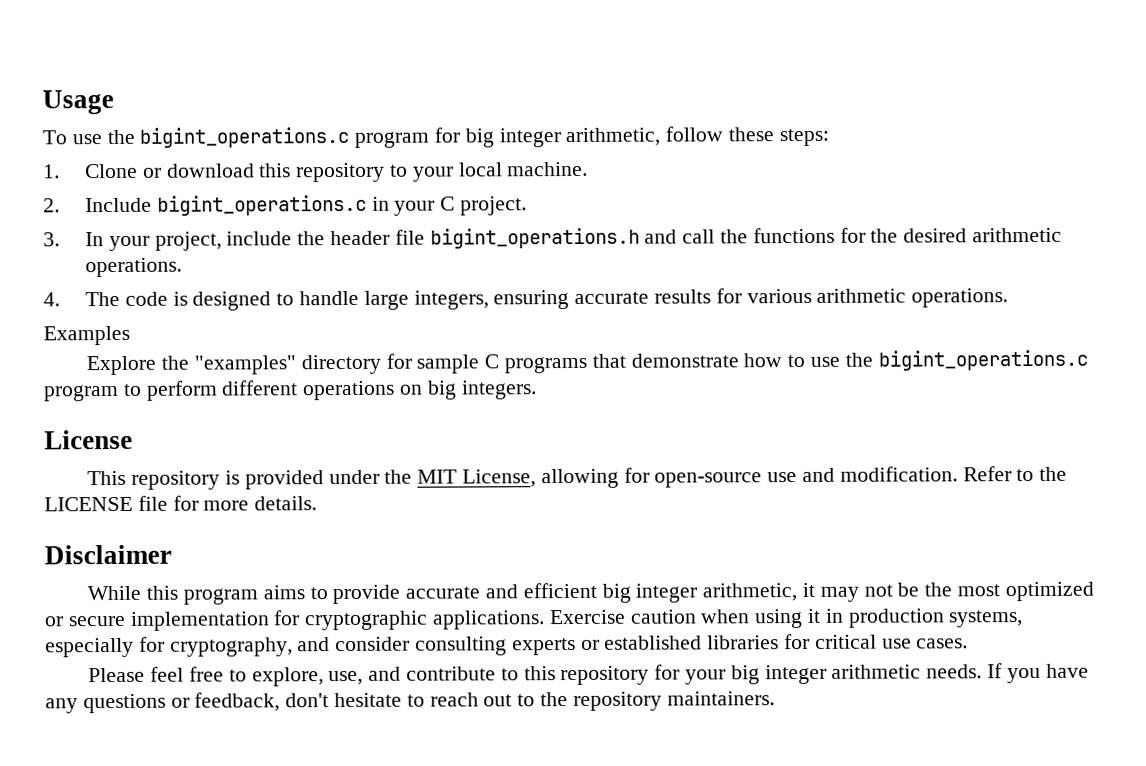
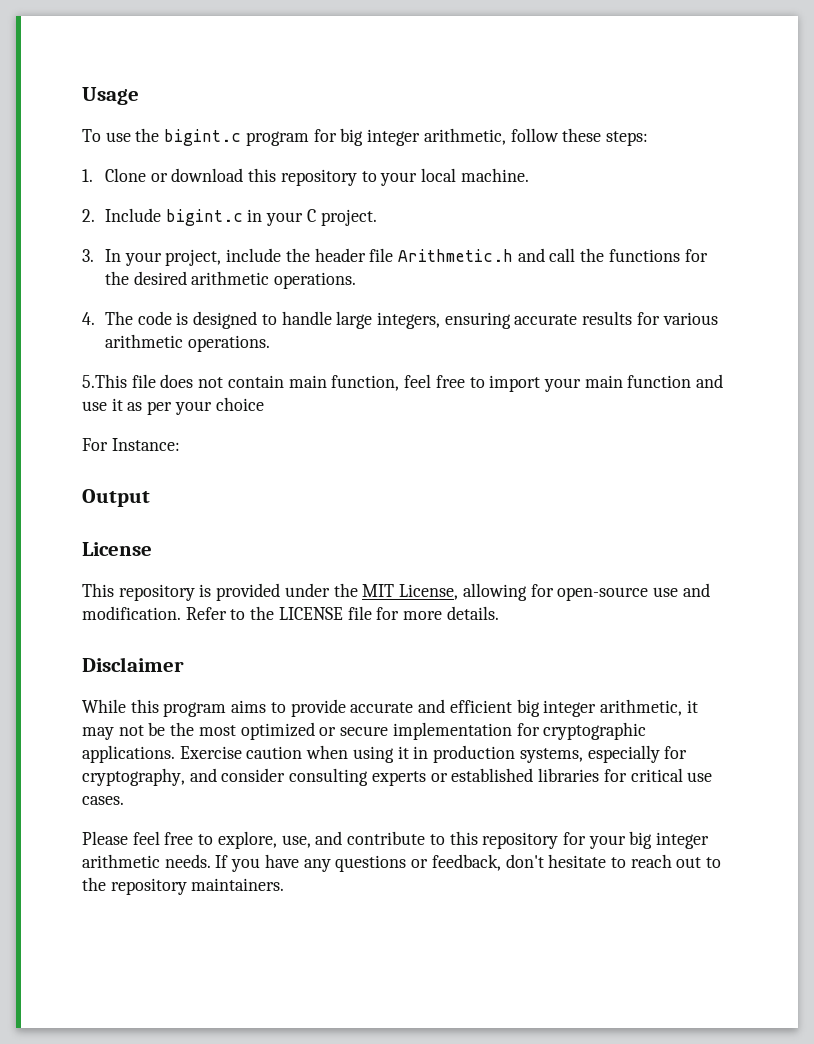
- To use the bigint_operations.c program for big integer arithmetic, follow these steps:
+ To use the bigint.c program for big integer arithmetic, follow these steps:
- 2. Include bigint_operations.c in your C project.
+ 2. Include bigint.c in your C project.
- 3. In your project, include the header file bigint_operations.h and call the functions for the desired arithmetic operations.
+ 3. In your project, include the header file Arithmetic.h and call the functions for the desired arithmetic operations.
- Examples
- Explore the "examples" directory for sample C programs that demonstrate how to use the bigint_operations.c program to perform different operations on big integers.
+ 5.This file does not contain main function, feel free to import your main function and use it as per your choice
+ For Instance:
+ Output

